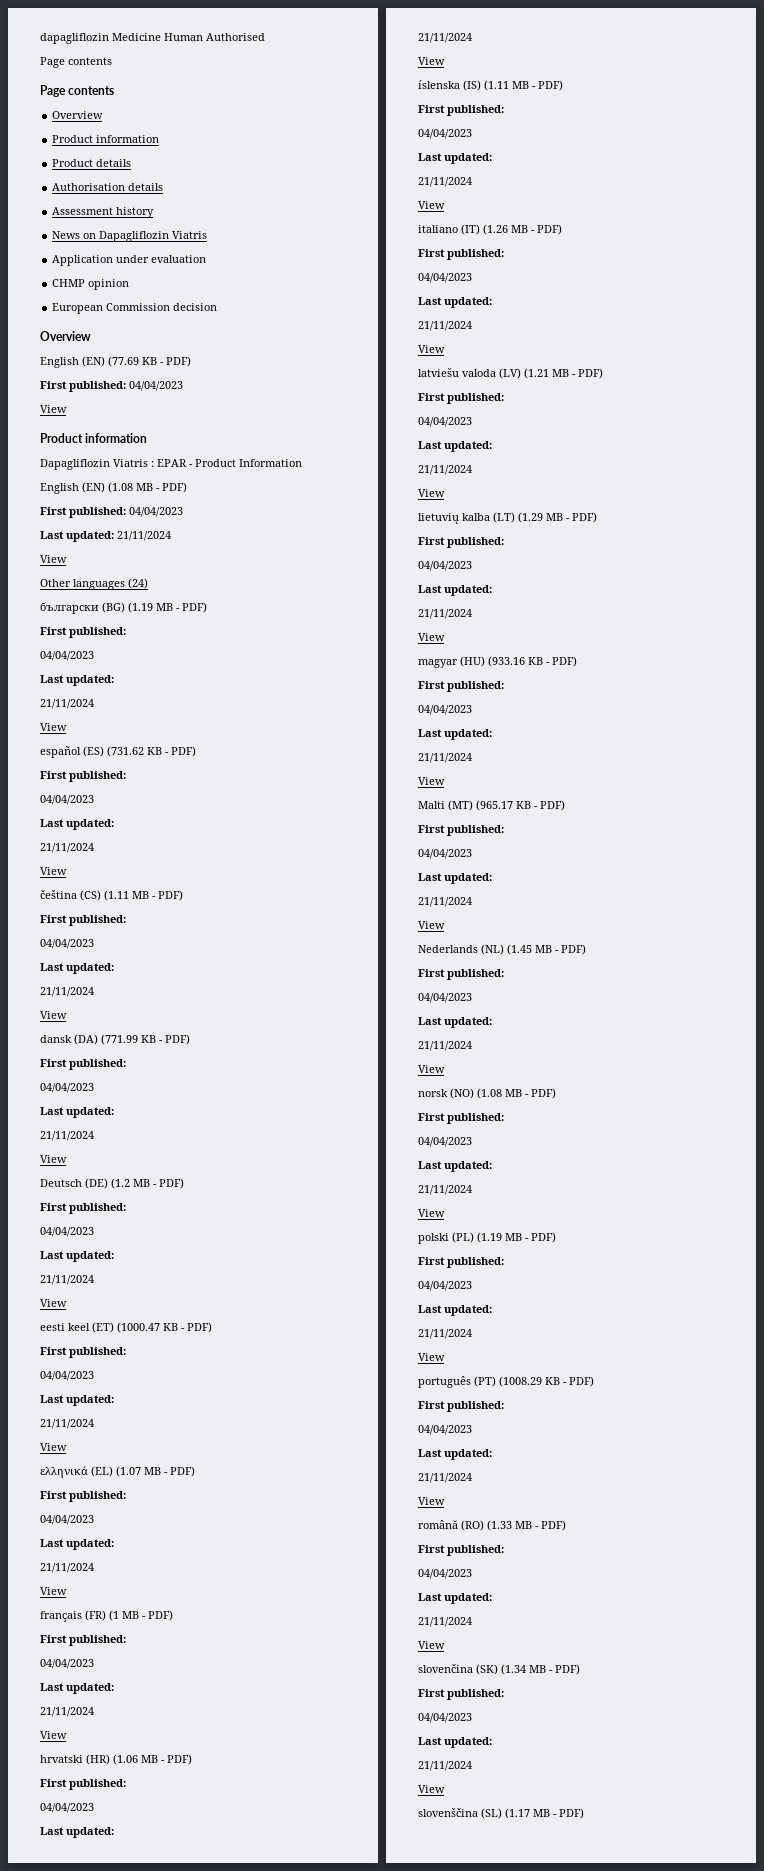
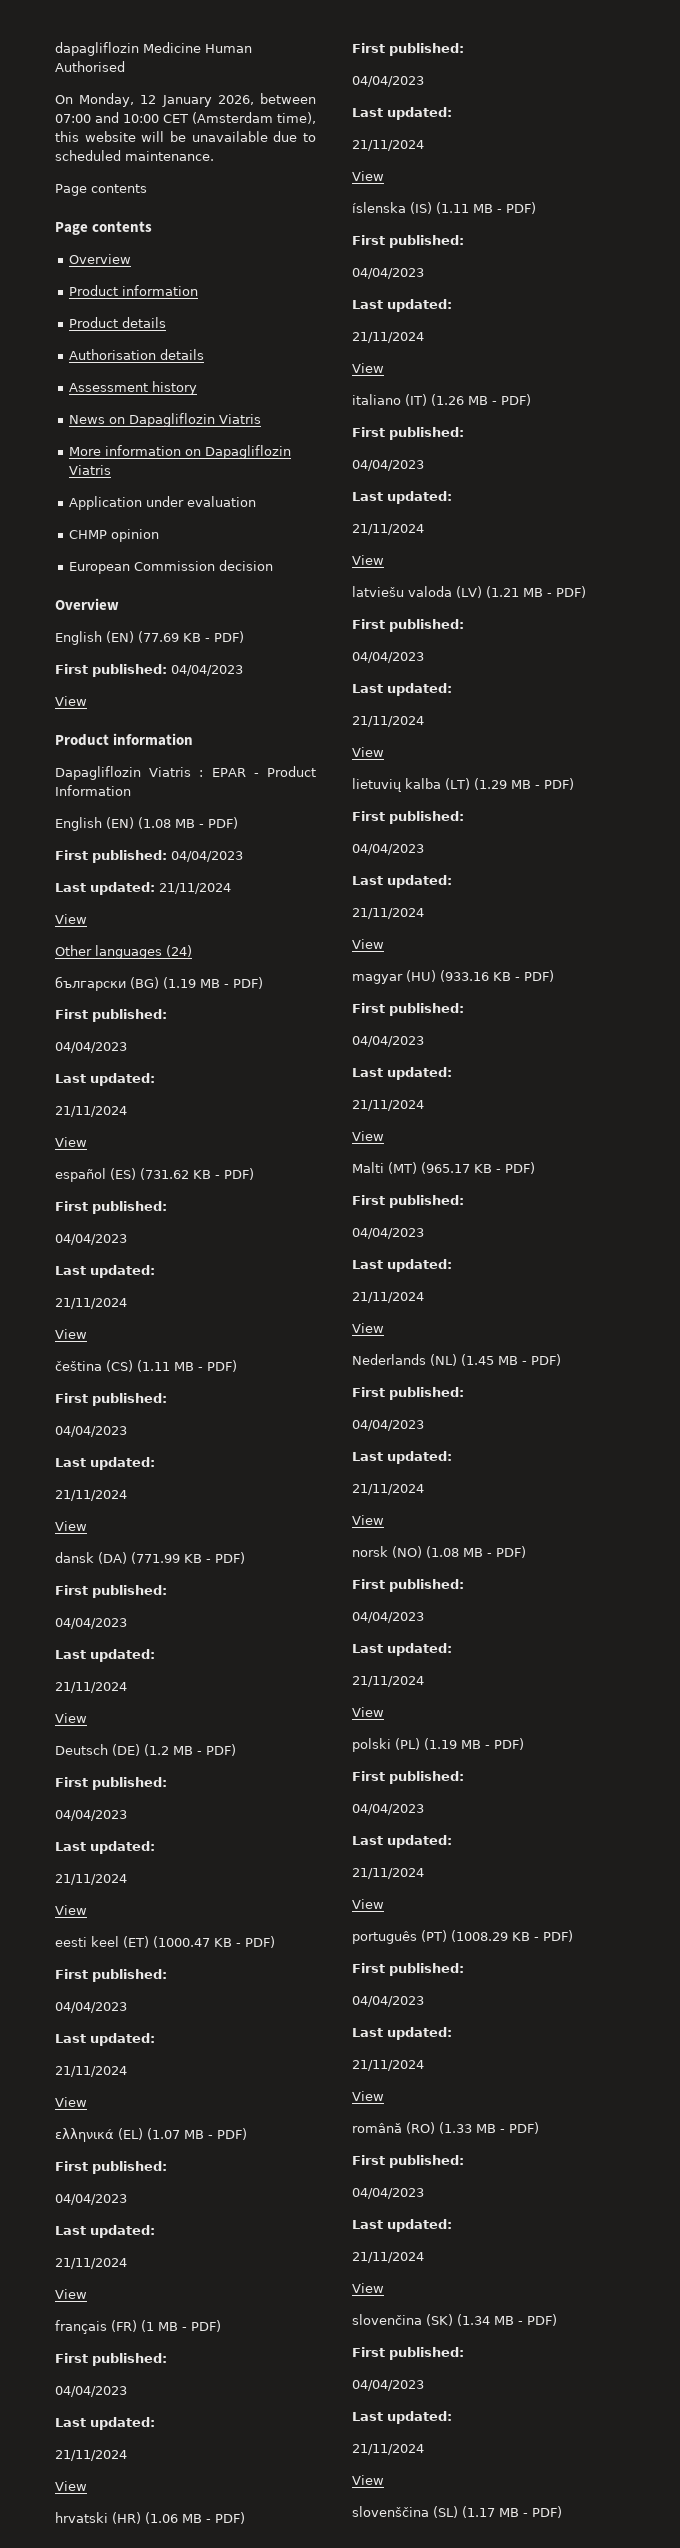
+ On Monday, 12 January 2026, between 07:00 and 10:00 CET (Amsterdam time), this website will be unavailable due to scheduled maintenance.
+ More information on Dapagliflozin Viatris

